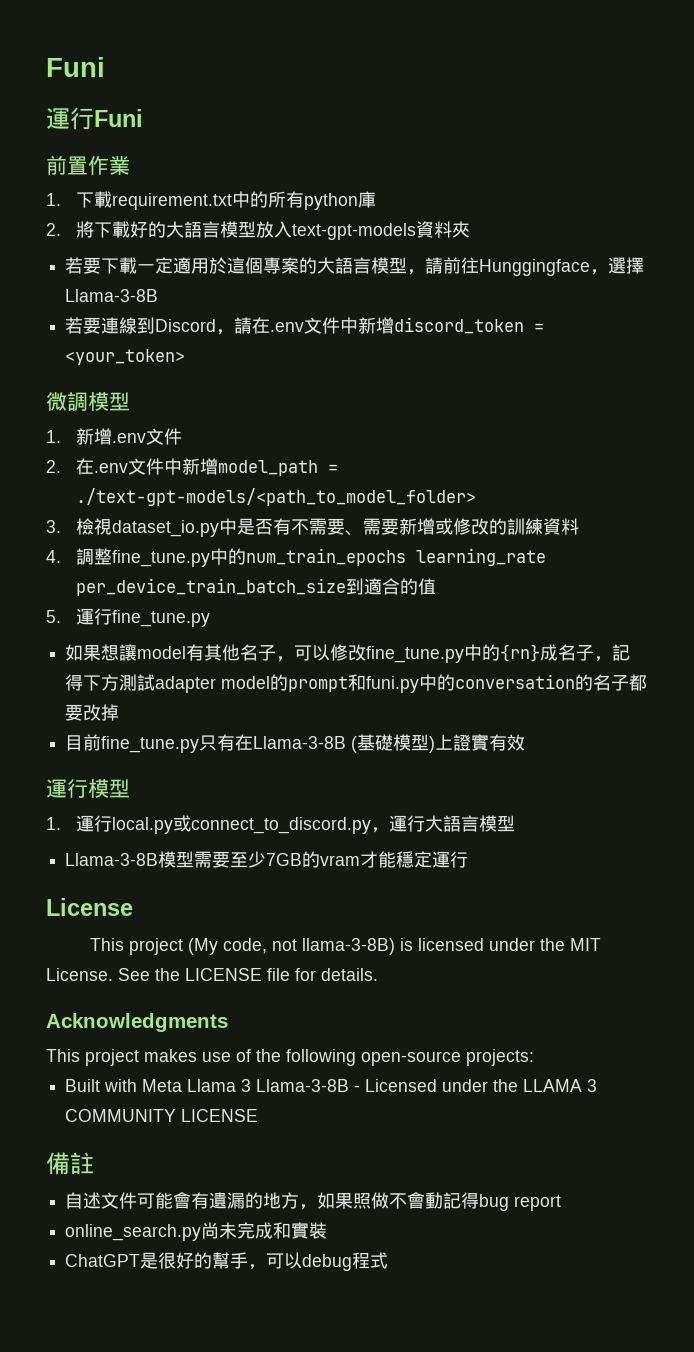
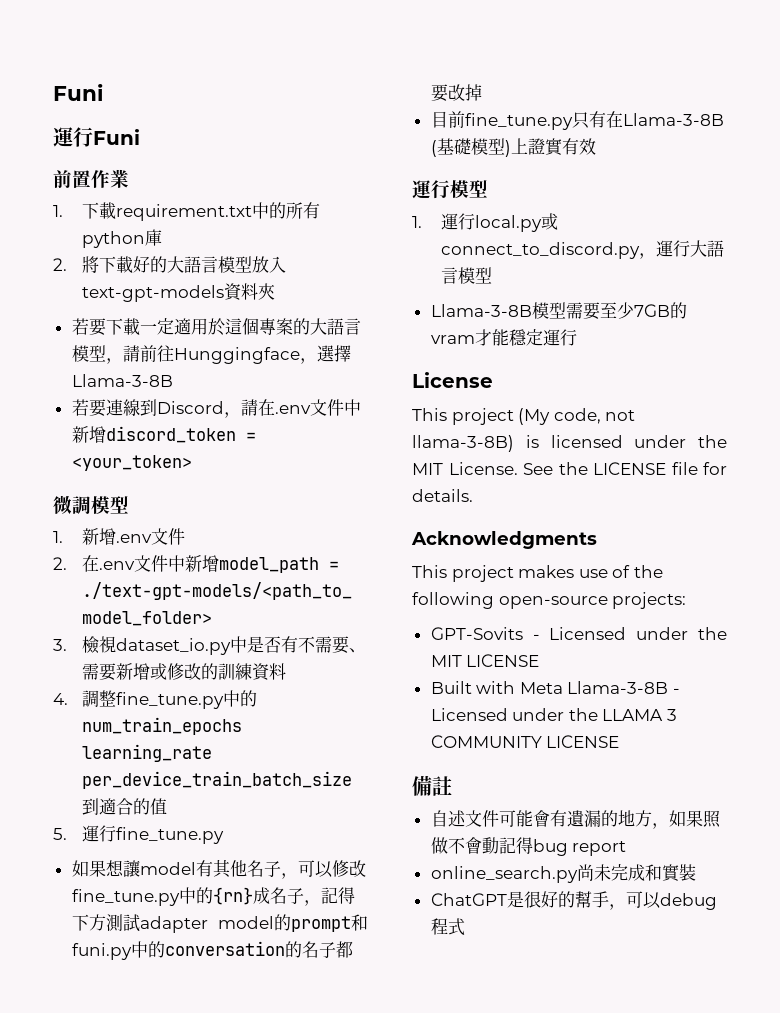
+ GPT-Sovits - Licensed under the MIT LICENSE
- Built with Meta Llama 3 Llama-3-8B - Licensed under the LLAMA 3 COMMUNITY LICENSE
+ Built with Meta Llama-3-8B - Licensed under the LLAMA 3 COMMUNITY LICENSE

